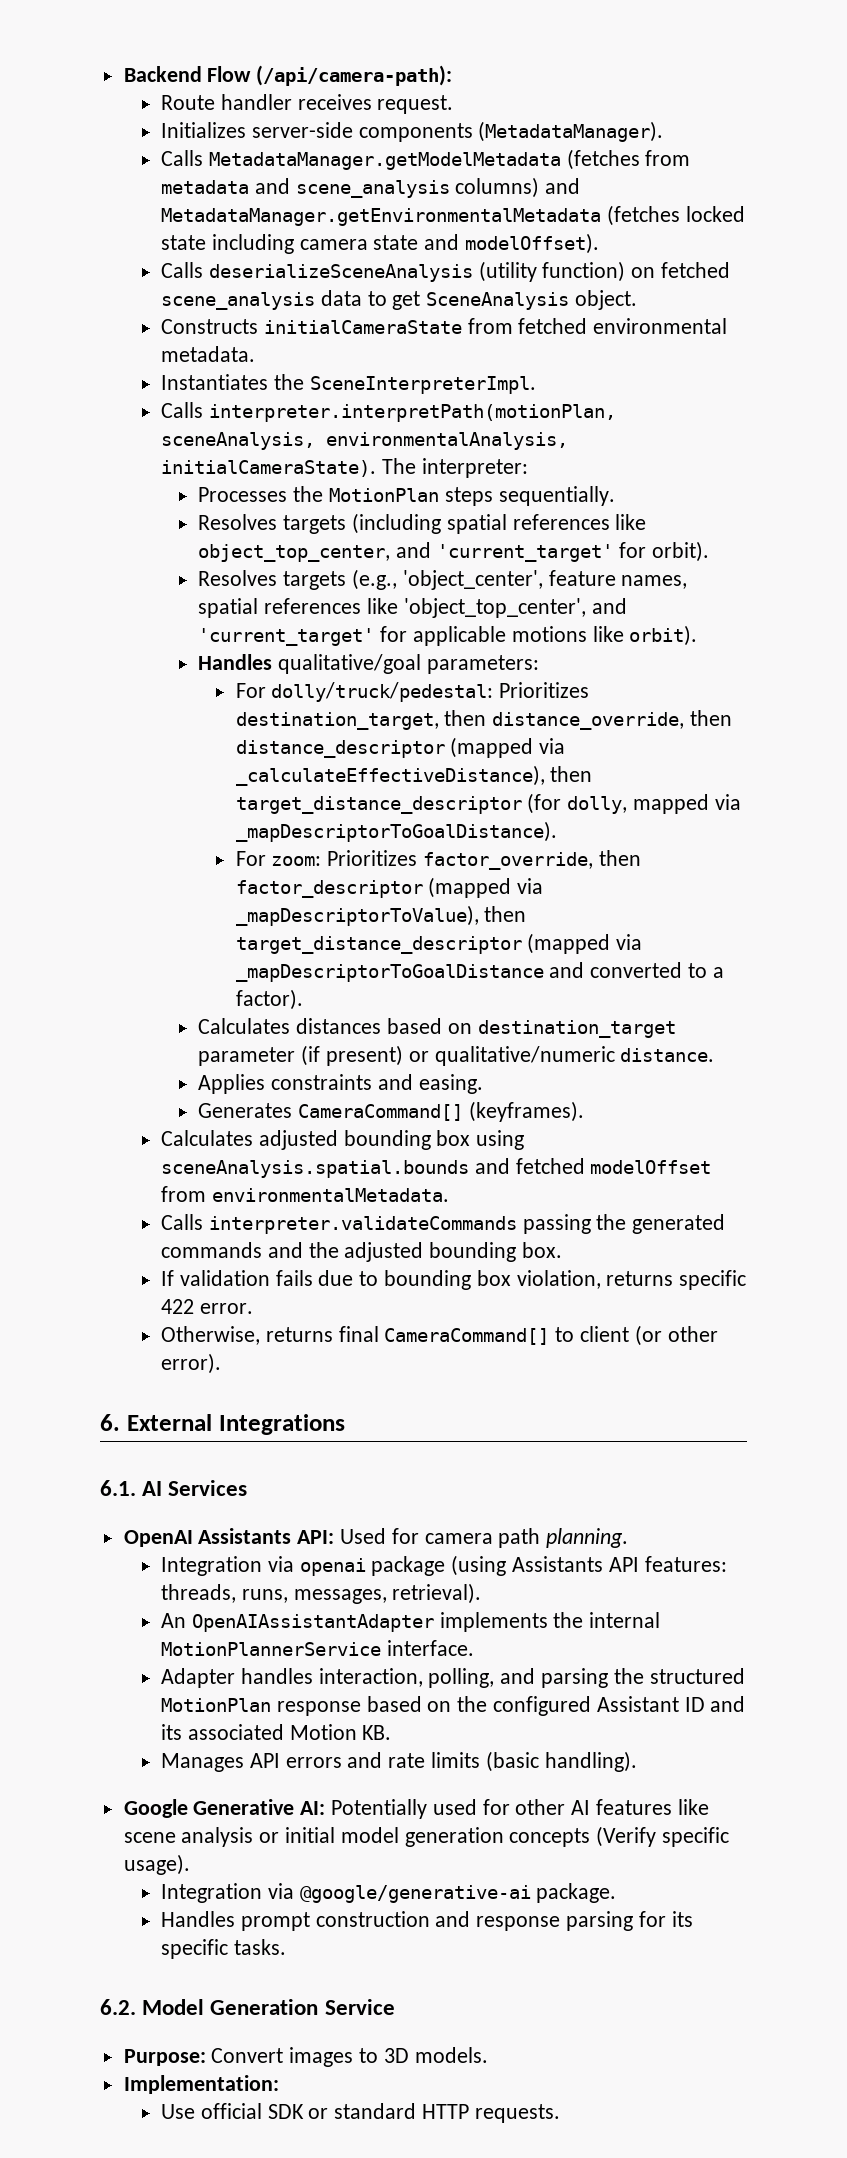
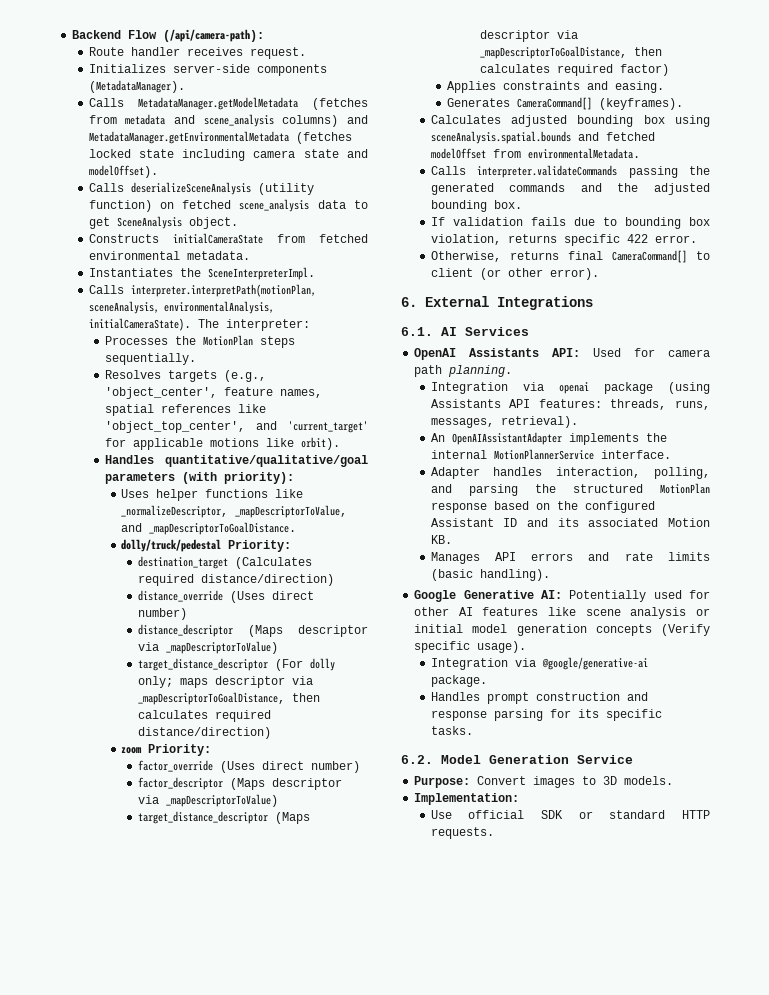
- Resolves targets (including spatial references like object_top_center, and 'current_target' for orbit).
- Handles qualitative/goal parameters:
- For dolly/truck/pedestal: Prioritizes destination_target, then distance_override, then distance_descriptor (mapped via _calculateEffectiveDistance), then target_distance_descriptor (for dolly, mapped via _mapDescriptorToGoalDistance).
- For zoom: Prioritizes factor_override, then factor_descriptor (mapped via _mapDescriptorToValue), then target_distance_descriptor (mapped via _mapDescriptorToGoalDistance and converted to a factor).
- Calculates distances based on destination_target parameter (if present) or qualitative/numeric distance.
+ Handles quantitative/qualitative/goal parameters (with priority):
+ Uses helper functions like _normalizeDescriptor, _mapDescriptorToValue, and _mapDescriptorToGoalDistance.
+ dolly/truck/pedestal Priority:
+ destination_target (Calculates required distance/direction)
+ distance_override (Uses direct number)
+ distance_descriptor (Maps descriptor via _mapDescriptorToValue)
+ target_distance_descriptor (For dolly only; maps descriptor via _mapDescriptorToGoalDistance, then calculates required distance/direction)
+ zoom Priority:
+ factor_override (Uses direct number)
+ factor_descriptor (Maps descriptor via _mapDescriptorToValue)
+ target_distance_descriptor (Maps descriptor via _mapDescriptorToGoalDistance, then calculates required factor)

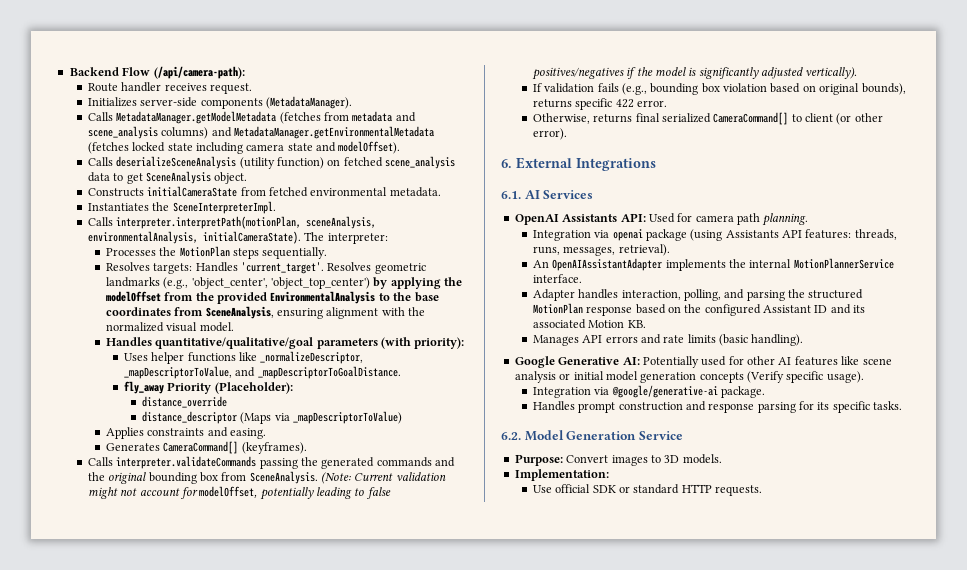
- Resolves targets (e.g., 'object_center', feature names, spatial references like 'object_top_center', and 'current_target' for applicable motions like orbit).
+ Resolves targets: Handles 'current_target'. Resolves geometric landmarks (e.g., 'object_center', 'object_top_center') by applying the modelOffset from the provided EnvironmentalAnalysis to the base coordinates from SceneAnalysis, ensuring alignment with the normalized visual model.
- dolly/truck/pedestal Priority:
- destination_target (Calculates required distance/direction)
- distance_override (Uses direct number)
+ fly_away Priority (Placeholder):
+ distance_override
- distance_descriptor (Maps descriptor via _mapDescriptorToValue)
- target_distance_descriptor (For dolly only; maps descriptor via _mapDescriptorToGoalDistance, then calculates required distance/direction)
- zoom Priority:
- factor_override (Uses direct number)
- factor_descriptor (Maps descriptor via _mapDescriptorToValue)
- target_distance_descriptor (Maps descriptor via _mapDescriptorToGoalDistance, then calculates required factor)
+ distance_descriptor (Maps via _mapDescriptorToValue)
- Calculates adjusted bounding box using sceneAnalysis.spatial.bounds and fetched modelOffset from environmentalMetadata.
- Calls interpreter.validateCommands passing the generated commands and the adjusted bounding box.
- If validation fails due to bounding box violation, returns specific 422 error.
+ Calls interpreter.validateCommands passing the generated commands and the original bounding box from SceneAnalysis. (Note: Current validation might not account for modelOffset, potentially leading to false positives/negatives if the model is significantly adjusted vertically).
+ If validation fails (e.g., bounding box violation based on original bounds), returns specific 422 error.
- Otherwise, returns final CameraCommand[] to client (or other error).
+ Otherwise, returns final serialized CameraCommand[] to client (or other error).

